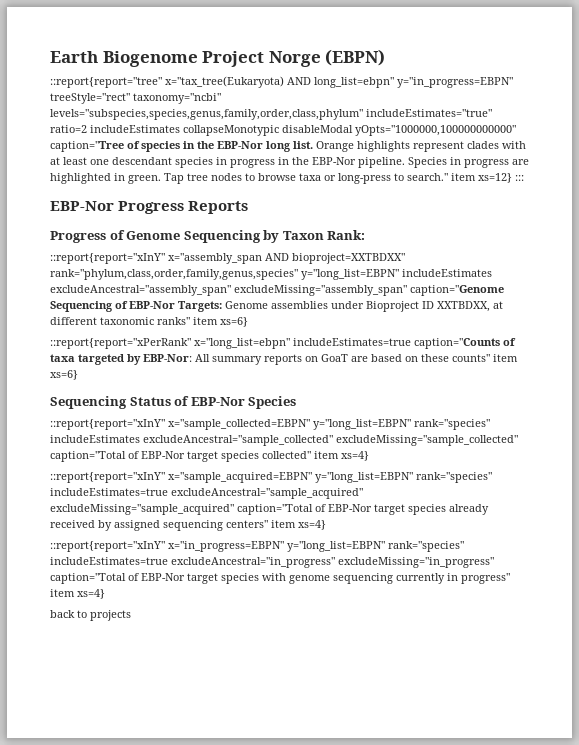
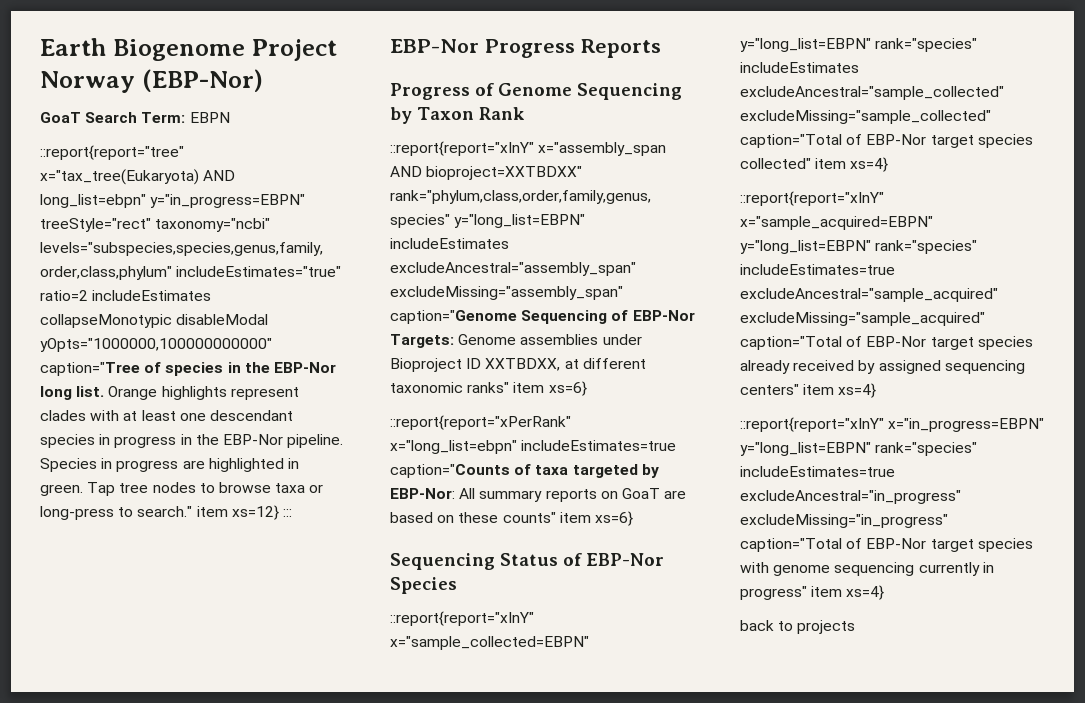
- Earth Biogenome Project Norge (EBPN)
+ Earth Biogenome Project Norway (EBP-Nor)
+ GoaT Search Term: EBPN
- Progress of Genome Sequencing by Taxon Rank:
+ Progress of Genome Sequencing by Taxon Rank

